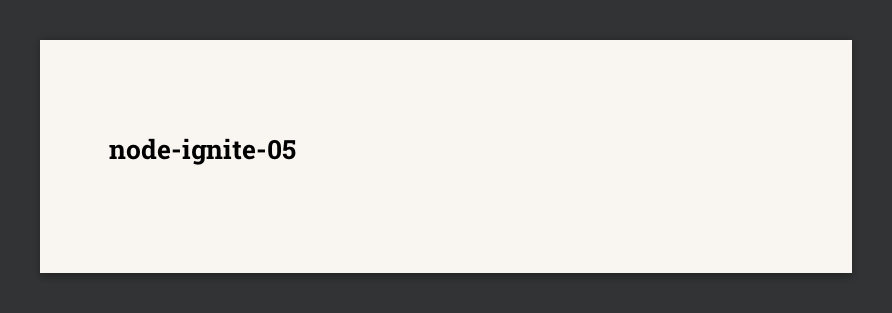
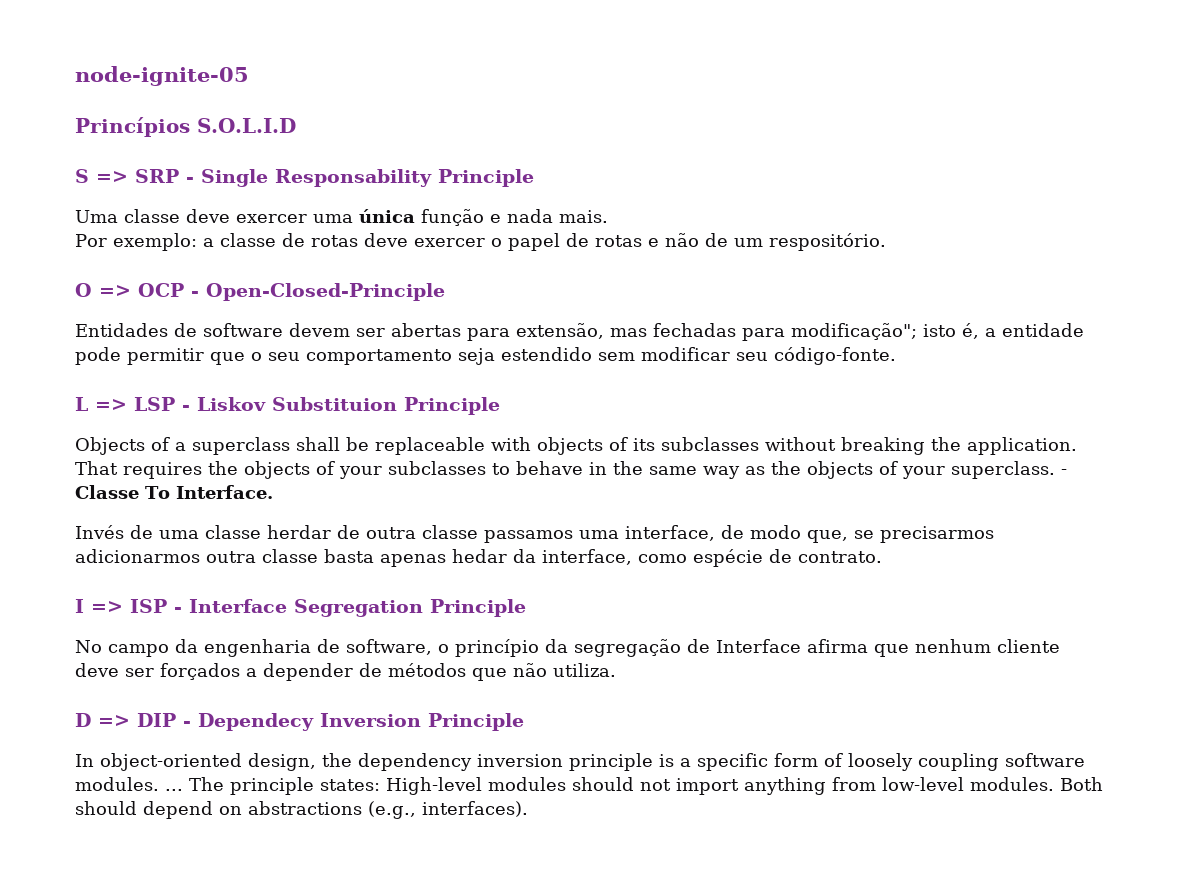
+ Princípios S.O.L.I.D
+ S => SRP - Single Responsability Principle
+ Uma classe deve exercer uma única função e nada mais.
+ Por exemplo: a classe de rotas deve exercer o papel de rotas e não de um respositório.
+ O => OCP - Open-Closed-Principle
+ Entidades de software devem ser abertas para extensão, mas fechadas para modificação"; isto é, a entidade pode permitir que o seu comportamento seja estendido sem modificar seu código-fonte.
+ L => LSP - Liskov Substituion Principle
+ Objects of a superclass shall be replaceable with objects of its subclasses without breaking the application. That requires the objects of your subclasses to behave in the same way as the objects of your superclass. - Classe To Interface.
+ Invés de uma classe herdar de outra classe passamos uma interface, de modo que, se precisarmos adicionarmos outra classe basta apenas hedar da interface, como espécie de contrato.
+ I => ISP - Interface Segregation Principle
+ No campo da engenharia de software, o princípio da segregação de Interface afirma que nenhum cliente deve ser forçados a depender de métodos que não utiliza.
+ D => DIP - Dependecy Inversion Principle
+ In object-oriented design, the dependency inversion principle is a specific form of loosely coupling software modules. ... The principle states: High-level modules should not import anything from low-level modules. Both should depend on abstractions (e.g., interfaces).

